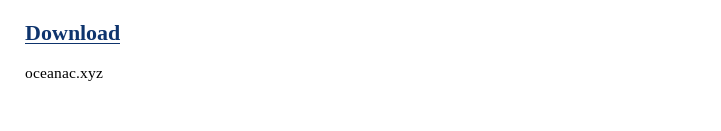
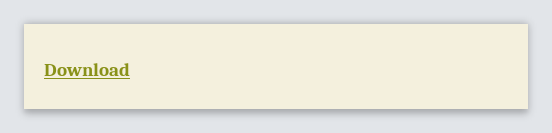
- oceanac.xyz

